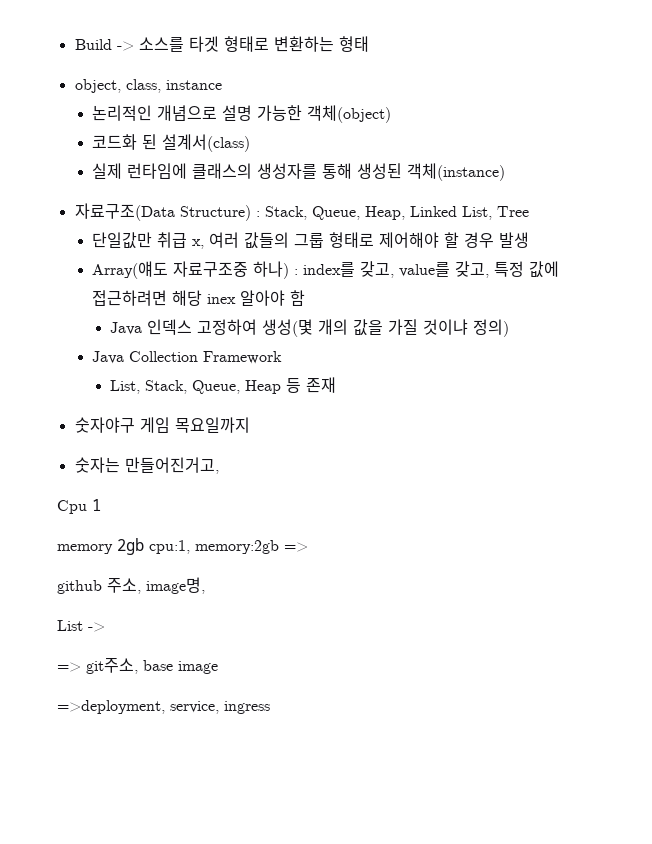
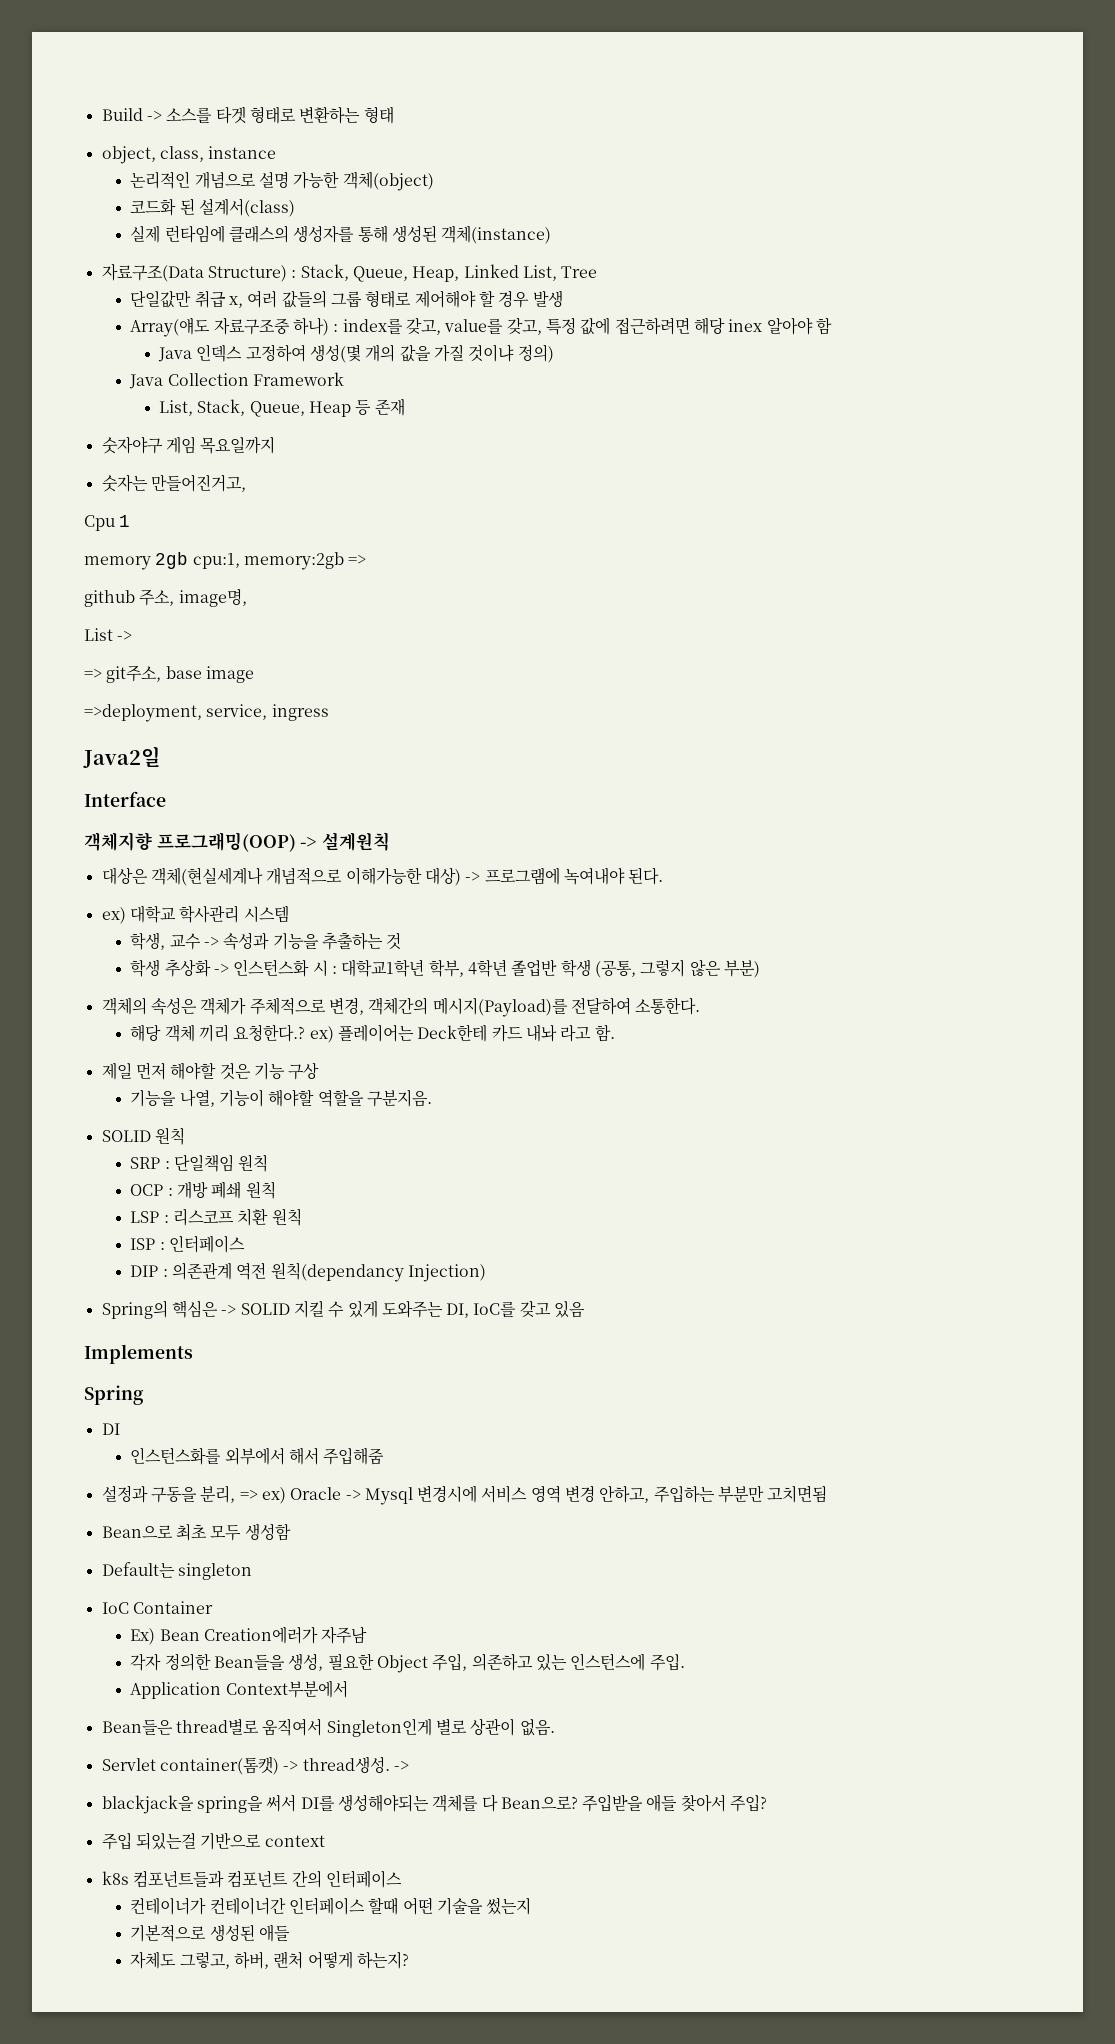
+ Java2일
+ Interface
+ 객체지향 프로그래밍(OOP) -> 설계원칙
+ 대상은 객체(현실세계나 개념적으로 이해가능한 대상) -> 프로그램에 녹여내야 된다.
+ ex) 대학교 학사관리 시스템
+ 학생, 교수 -> 속성과 기능을 추출하는 것
+ 학생 추상화 -> 인스턴스화 시 : 대학교1학년 학부, 4학년 졸업반 학생 (공통, 그렇지 않은 부분)
+ 객체의 속성은 객체가 주체적으로 변경, 객체간의 메시지(Payload)를 전달하여 소통한다.
+ 해당 객체 끼리 요청한다.? ex) 플레이어는 Deck한테 카드 내놔 라고 함.
+ 제일 먼저 해야할 것은 기능 구상
+ 기능을 나열, 기능이 해야할 역할을 구분지음.
+ SOLID 원칙
+ SRP : 단일책임 원칙
+ OCP : 개방 폐쇄 원칙
+ LSP : 리스코프 치환 원칙
+ ISP : 인터페이스
+ DIP : 의존관계 역전 원칙(dependancy Injection)
+ Spring의 핵심은 -> SOLID 지킬 수 있게 도와주는 DI, IoC를 갖고 있음
+ Implements
+ Spring
+ DI
+ 인스턴스화를 외부에서 해서 주입해줌
+ 설정과 구동을 분리, => ex) Oracle -> Mysql 변경시에 서비스 영역 변경 안하고, 주입하는 부분만 고치면됨
+ Bean으로 최초 모두 생성함
+ Default는 singleton
+ IoC Container
+ Ex) Bean Creation에러가 자주남
+ 각자 정의한 Bean들을 생성, 필요한 Object 주입, 의존하고 있는 인스턴스에 주입.
+ Application Context부분에서
+ Bean들은 thread별로 움직여서 Singleton인게 별로 상관이 없음.
+ Servlet container(톰캣) -> thread생성. ->
+ blackjack을 spring을 써서 DI를 생성해야되는 객체를 다 Bean으로? 주입받을 애들 찾아서 주입?
+ 주입 되있는걸 기반으로 context
+ k8s 컴포넌트들과 컴포넌트 간의 인터페이스
+ 컨테이너가 컨테이너간 인터페이스 할때 어떤 기술을 썼는지
+ 기본적으로 생성된 애들
+ 자체도 그렇고, 하버, 랜처 어떻게 하는지?

